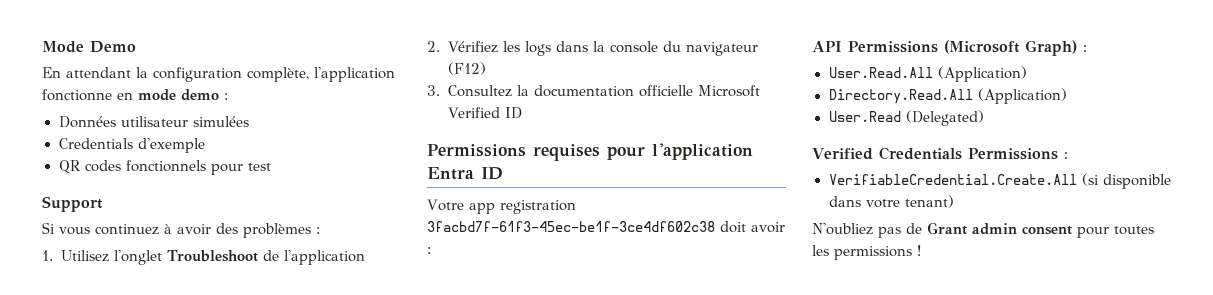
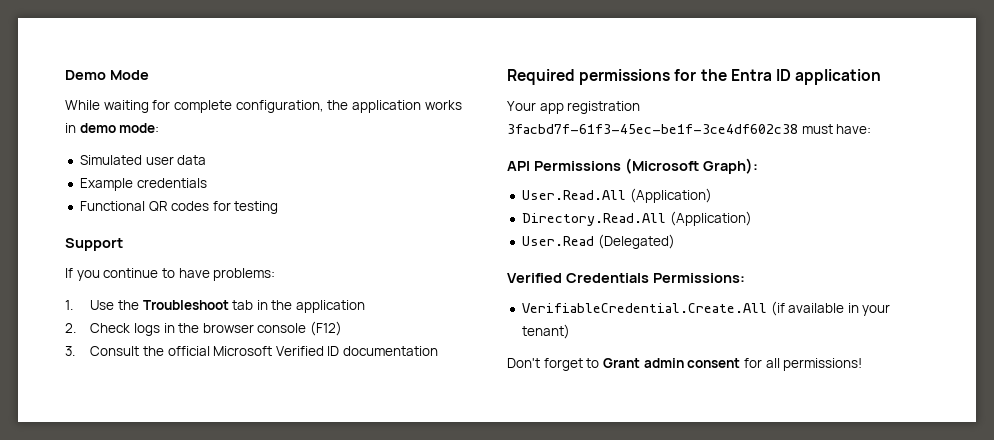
- Mode Demo
- En attendant la configuration complète, l'application fonctionne en mode demo :
- Données utilisateur simulées
- Credentials d'exemple
- QR codes fonctionnels pour test
+ Demo Mode
+ While waiting for complete configuration, the application works in demo mode:
+ Simulated user data
+ Example credentials
+ Functional QR codes for testing
  Support
- Si vous continuez à avoir des problèmes :
- 1. Utilisez l'onglet Troubleshoot de l'application
- 2. Vérifiez les logs dans la console du navigateur (F12)
- 3. Consultez la documentation officielle Microsoft Verified ID
- Permissions requises pour l'application Entra ID
- Votre app registration 3facbd7f-61f3-45ec-be1f-3ce4df602c38 doit avoir :
+ If you continue to have problems:
+ 1. Use the Troubleshoot tab in the application
+ 2. Check logs in the browser console (F12)
+ 3. Consult the official Microsoft Verified ID documentation
+ Required permissions for the Entra ID application
+ Your app registration 3facbd7f-61f3-45ec-be1f-3ce4df602c38 must have:
- API Permissions (Microsoft Graph) :
+ API Permissions (Microsoft Graph):
- Verified Credentials Permissions :
+ Verified Credentials Permissions:
- VerifiableCredential.Create.All (si disponible dans votre tenant)
- N'oubliez pas de Grant admin consent pour toutes les permissions !
+ VerifiableCredential.Create.All (if available in your tenant)
+ Don't forget to Grant admin consent for all permissions!

